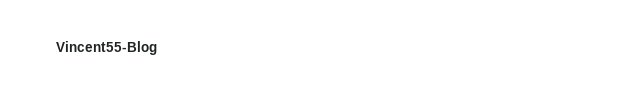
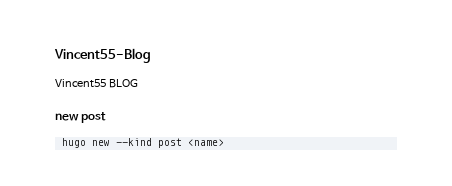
+ Vincent55 BLOG
+ new post
+ hugo new --kind post <name>

